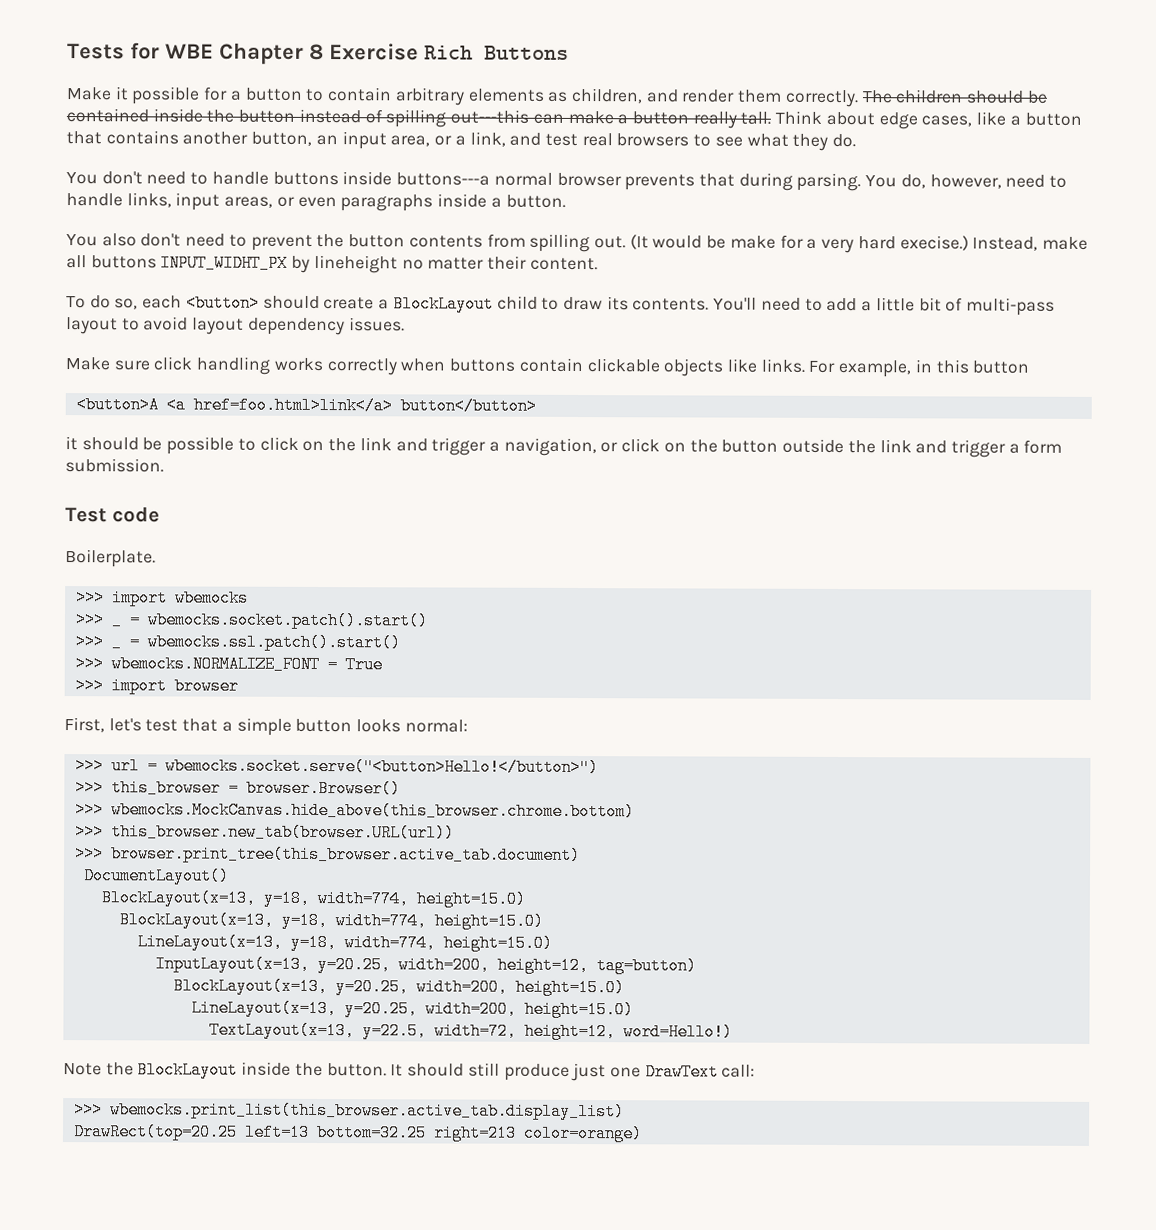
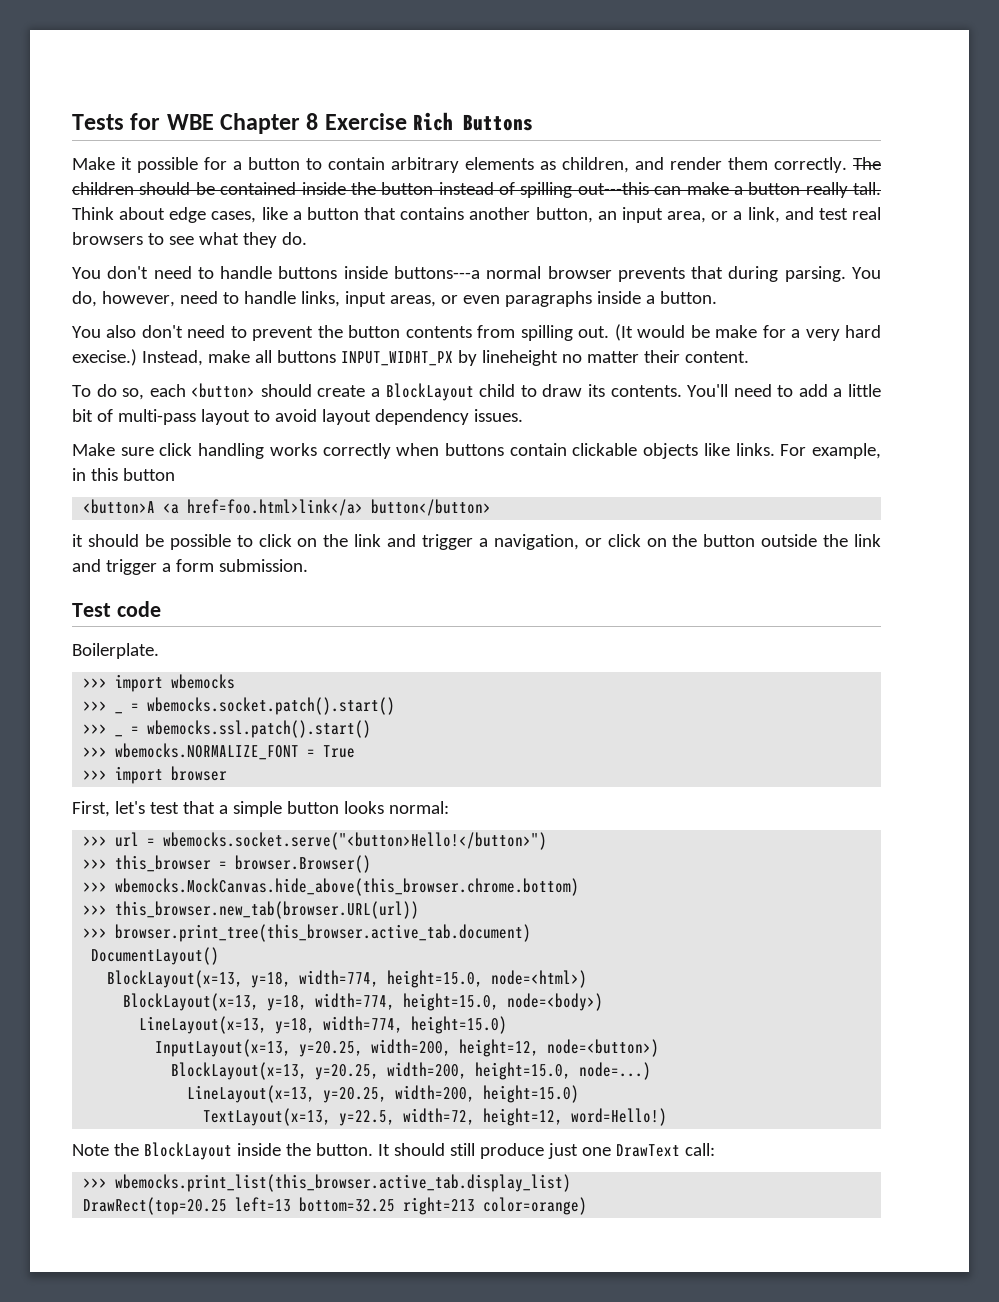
  DocumentLayout()
- BlockLayout(x=13, y=18, width=774, height=15.0)
- BlockLayout(x=13, y=18, width=774, height=15.0)
+ BlockLayout(x=13, y=18, width=774, height=15.0, node=<html>)
+ BlockLayout(x=13, y=18, width=774, height=15.0, node=<body>)
- InputLayout(x=13, y=20.25, width=200, height=12, tag=button)
+ InputLayout(x=13, y=20.25, width=200, height=12, node=<button>)
- BlockLayout(x=13, y=20.25, width=200, height=15.0)
+ BlockLayout(x=13, y=20.25, width=200, height=15.0, node=...)

